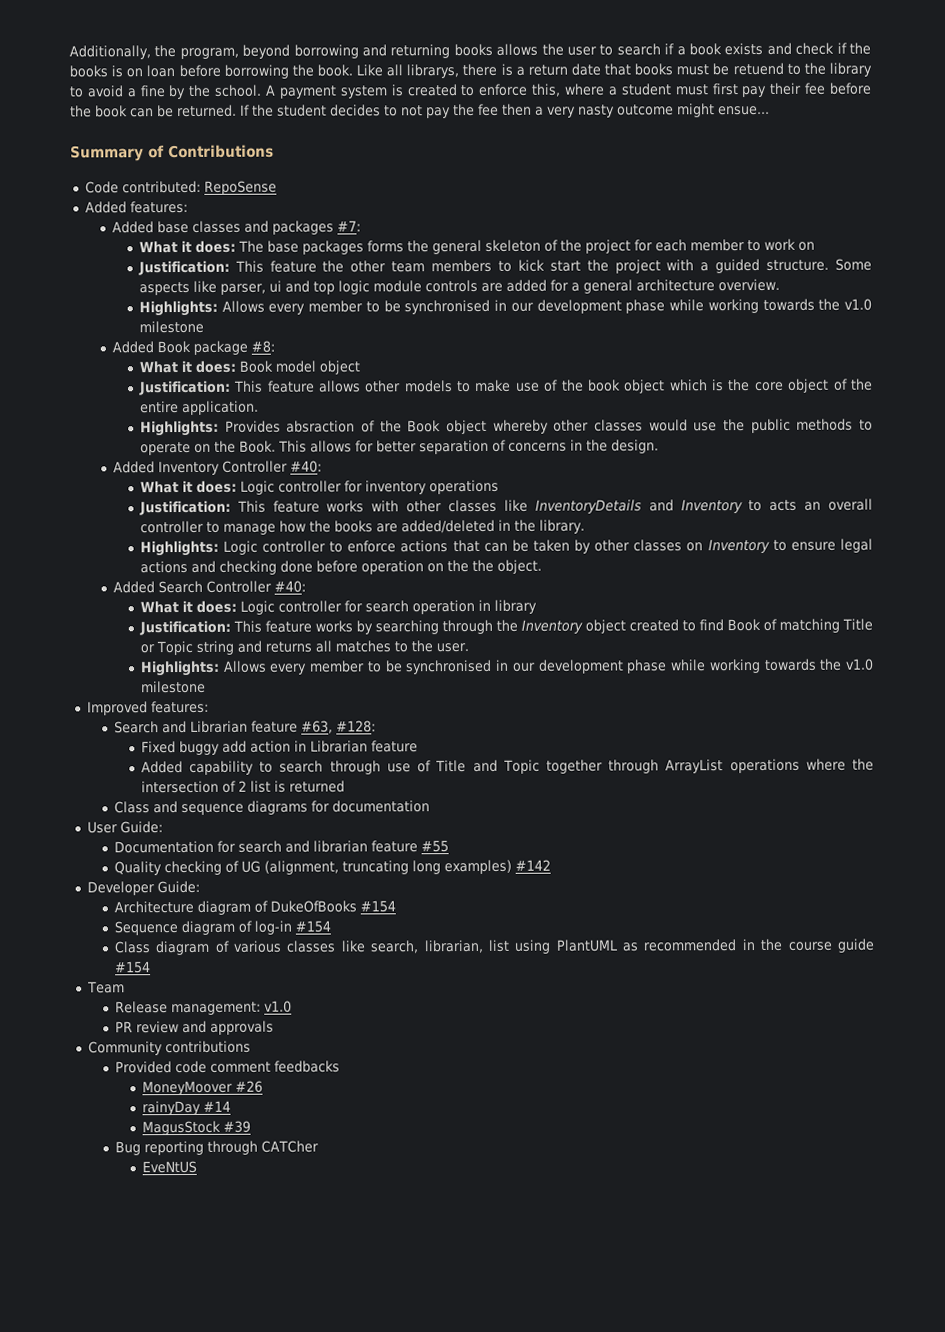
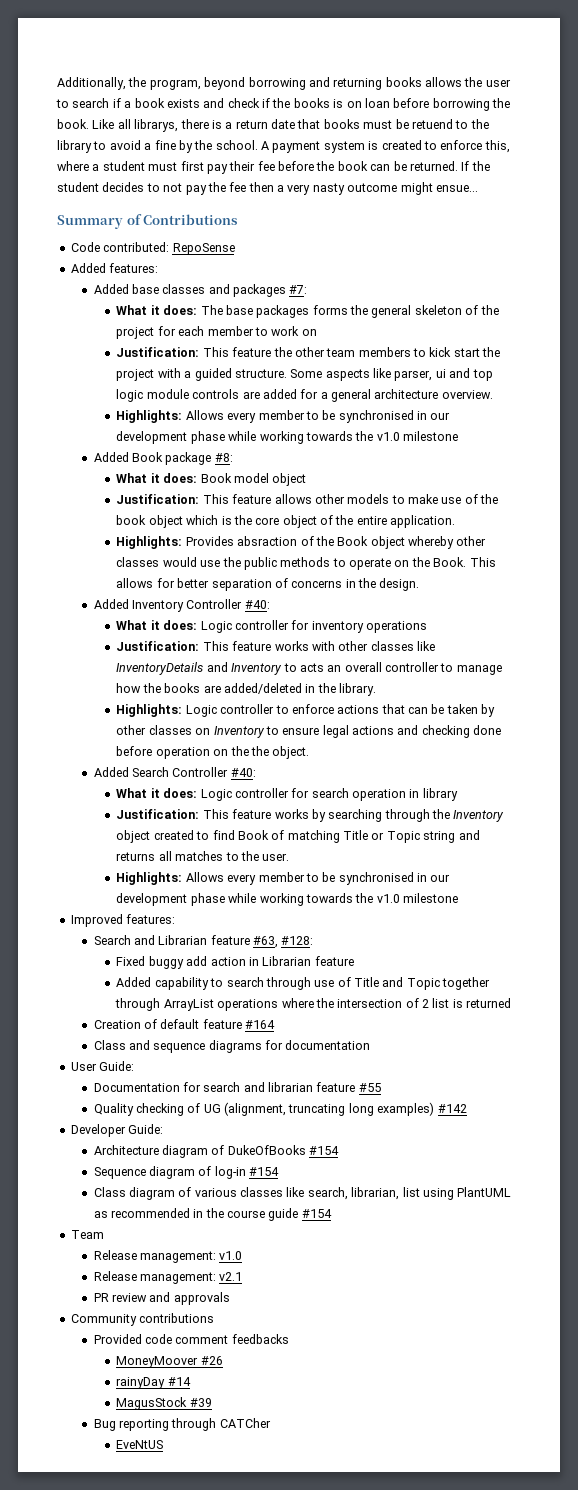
+ Creation of default feature #164
+ Release management: v2.1

